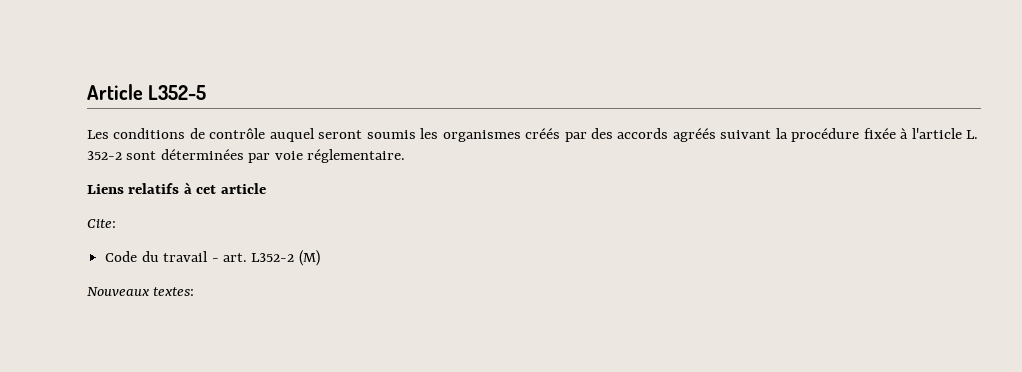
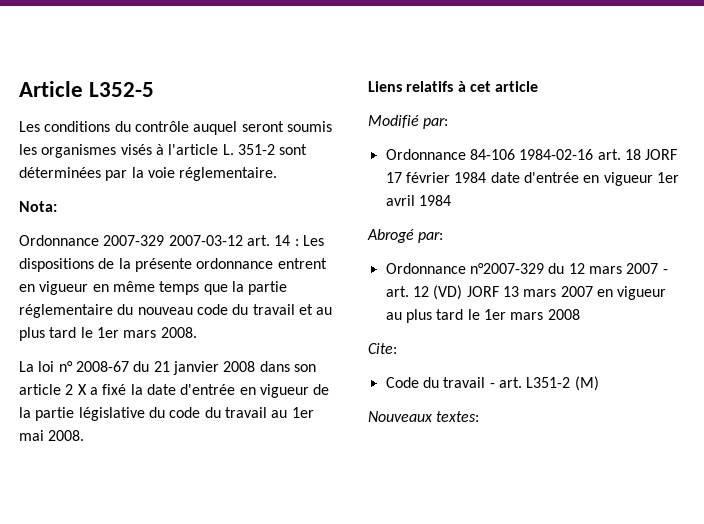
- Les conditions de contrôle auquel seront soumis les organismes créés par des accords agréés suivant la procédure fixée à l'article L. 352-2 sont déterminées par voie réglementaire.
+ Les conditions du contrôle auquel seront soumis les organismes visés à l'article L. 351-2 sont déterminées par la voie réglementaire.
+ Nota:
+ Ordonnance 2007-329 2007-03-12 art. 14 : Les dispositions de la présente ordonnance entrent en vigueur en même temps que la partie réglementaire du nouveau code du travail et au plus tard le 1er mars 2008.
+ La loi n° 2008-67 du 21 janvier 2008 dans son article 2 X a fixé la date d'entrée en vigueur de la partie législative du code du travail au 1er mai 2008.
+ Modifié par:
+ Ordonnance 84-106 1984-02-16 art. 18 JORF 17 février 1984 date d'entrée en vigueur 1er avril 1984
+ Abrogé par:
+ Ordonnance n°2007-329 du 12 mars 2007 - art. 12 (VD) JORF 13 mars 2007 en vigueur au plus tard le 1er mars 2008
- Code du travail - art. L352-2 (M)
+ Code du travail - art. L351-2 (M)

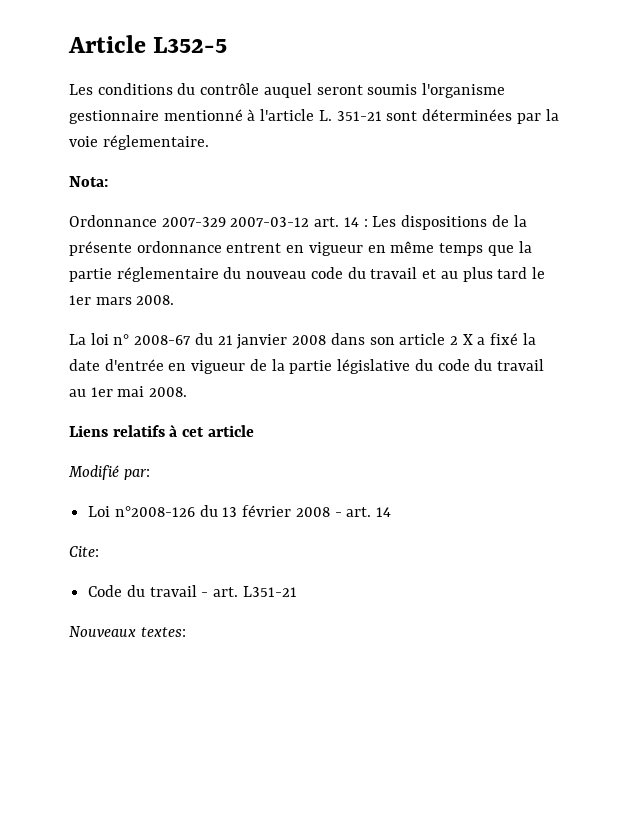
- Les conditions du contrôle auquel seront soumis les organismes visés à l'article L. 351-2 sont déterminées par la voie réglementaire.
+ Les conditions du contrôle auquel seront soumis l'organisme gestionnaire mentionné à l'article L. 351-21 sont déterminées par la voie réglementaire.
- Ordonnance 84-106 1984-02-16 art. 18 JORF 17 février 1984 date d'entrée en vigueur 1er avril 1984
- Abrogé par:
- Ordonnance n°2007-329 du 12 mars 2007 - art. 12 (VD) JORF 13 mars 2007 en vigueur au plus tard le 1er mars 2008
+ Loi n°2008-126 du 13 février 2008 - art. 14
- Code du travail - art. L351-2 (M)
+ Code du travail - art. L351-21

